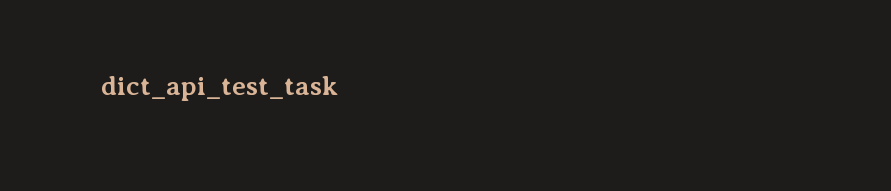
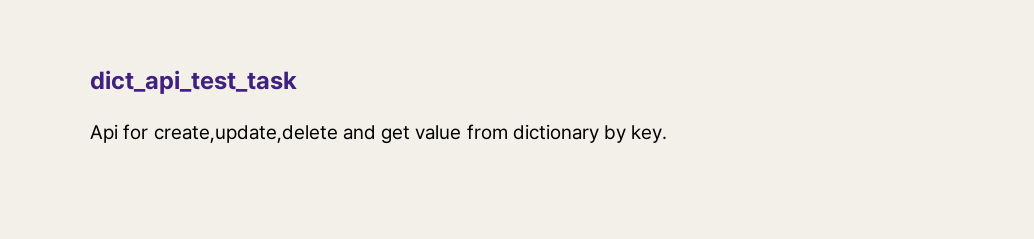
+ Api for create,update,delete and get value from dictionary by key.

